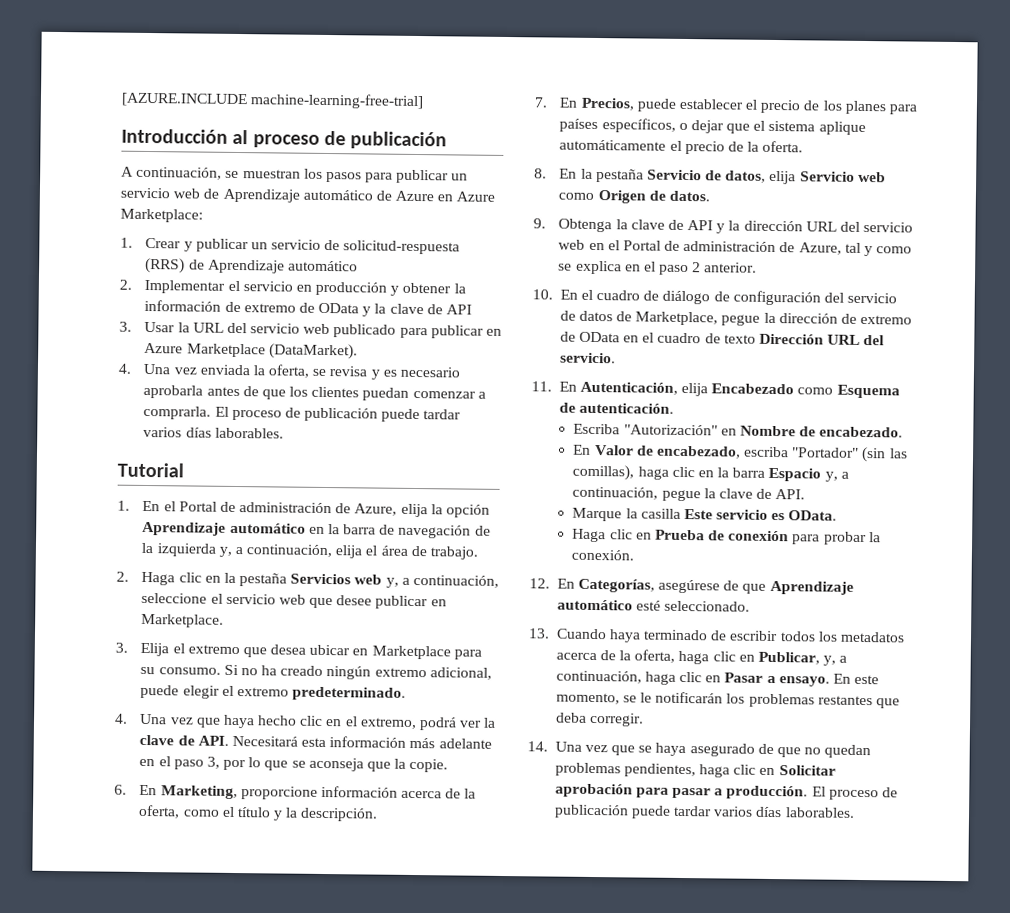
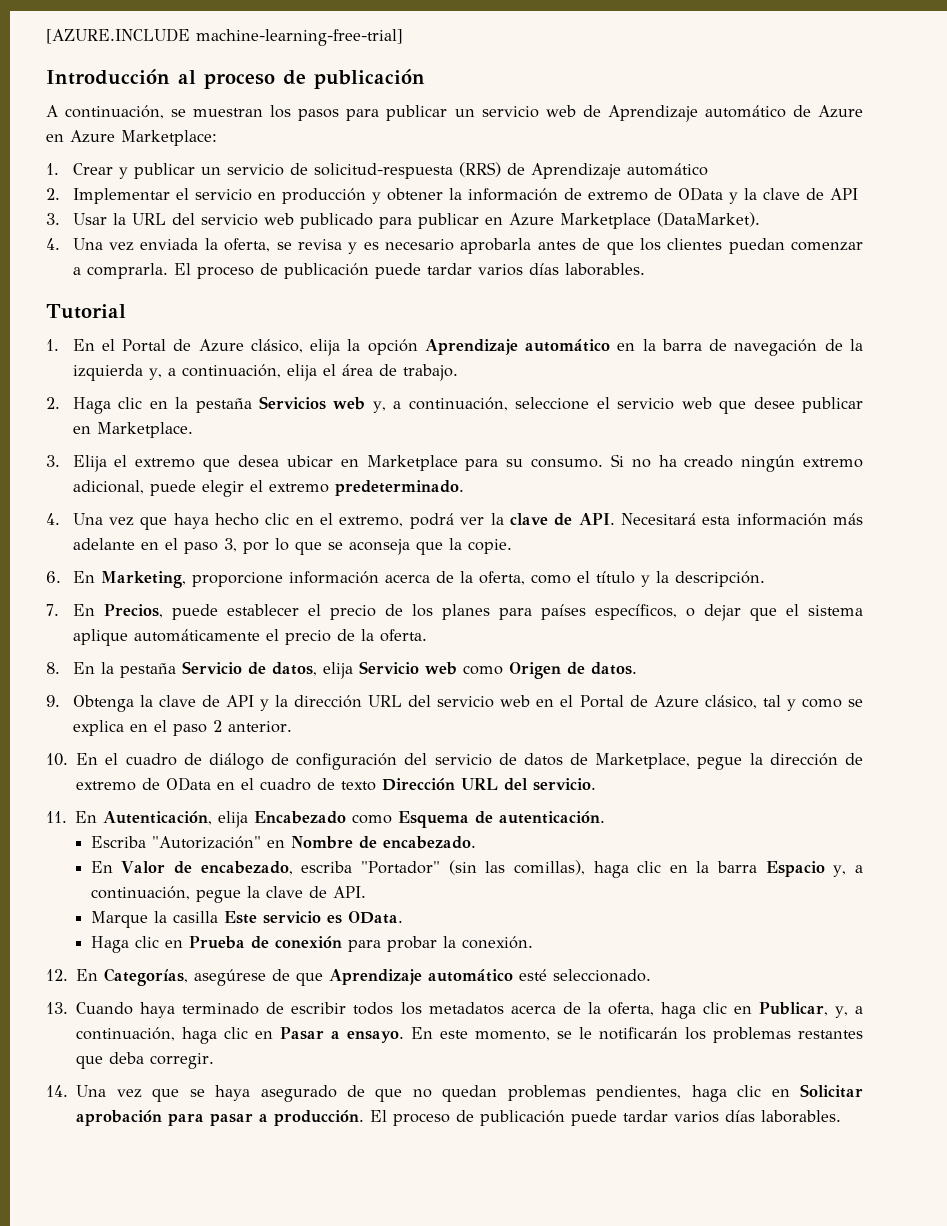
- 1. En el Portal de administración de Azure, elija la opción Aprendizaje automático en la barra de navegación de la izquierda y, a continuación, elija el área de trabajo.
+ 1. En el Portal de Azure clásico, elija la opción Aprendizaje automático en la barra de navegación de la izquierda y, a continuación, elija el área de trabajo.
- 9. Obtenga la clave de API y la dirección URL del servicio web en el Portal de administración de Azure, tal y como se explica en el paso 2 anterior.
+ 9. Obtenga la clave de API y la dirección URL del servicio web en el Portal de Azure clásico, tal y como se explica en el paso 2 anterior.

